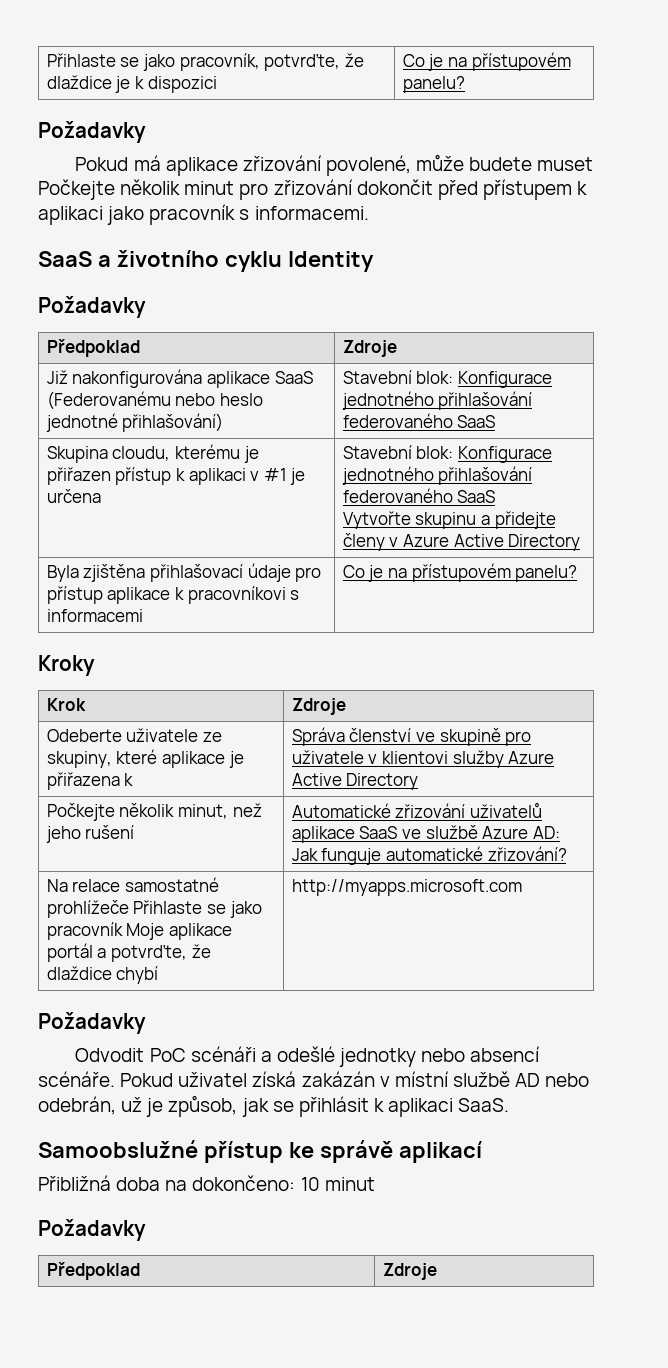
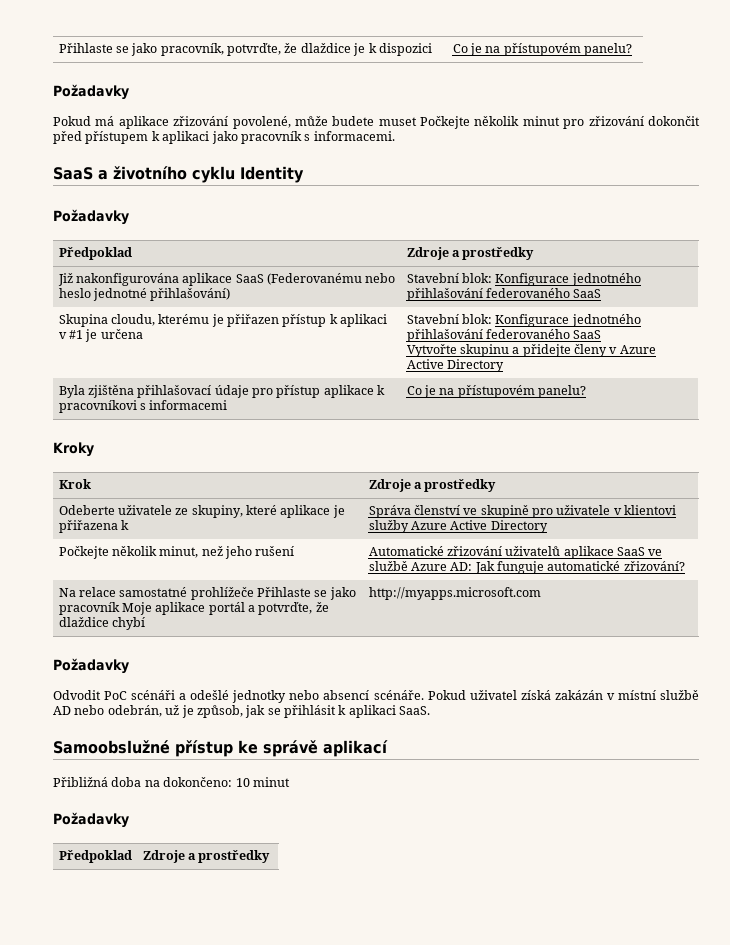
  SaaS a životního cyklu Identity
  Požadavky
- Předpoklad | Zdroje
+ Předpoklad | Zdroje a prostředky
- Krok | Zdroje
+ Krok | Zdroje a prostředky
  Přibližná doba na dokončeno: 10 minut
  Požadavky
- Předpoklad | Zdroje
+ Předpoklad | Zdroje a prostředky

